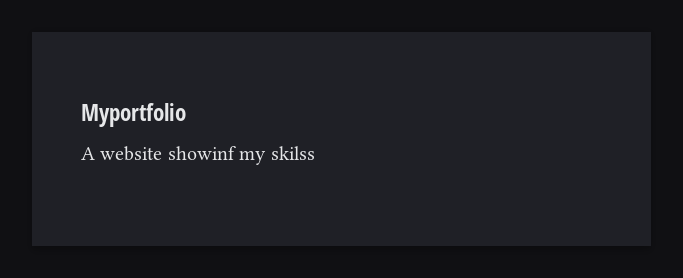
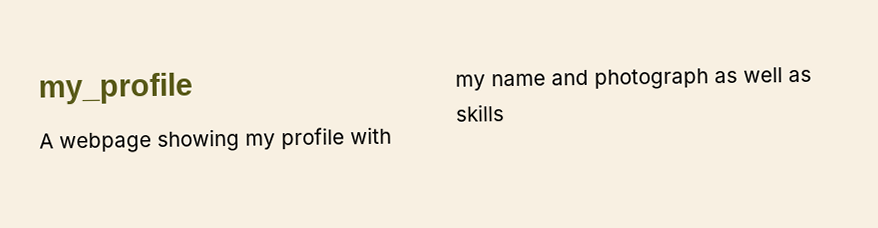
- Myportfolio
+ my_profile
- A website showinf my skilss
+ A webpage showing my profile with my name and photograph as well as skills

